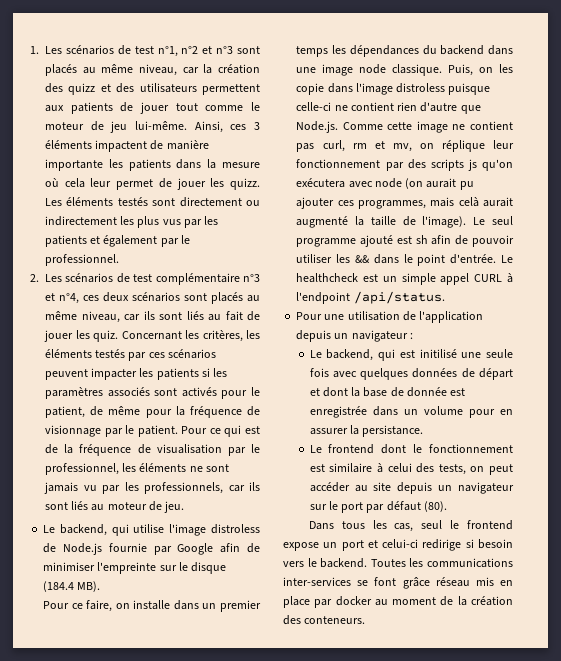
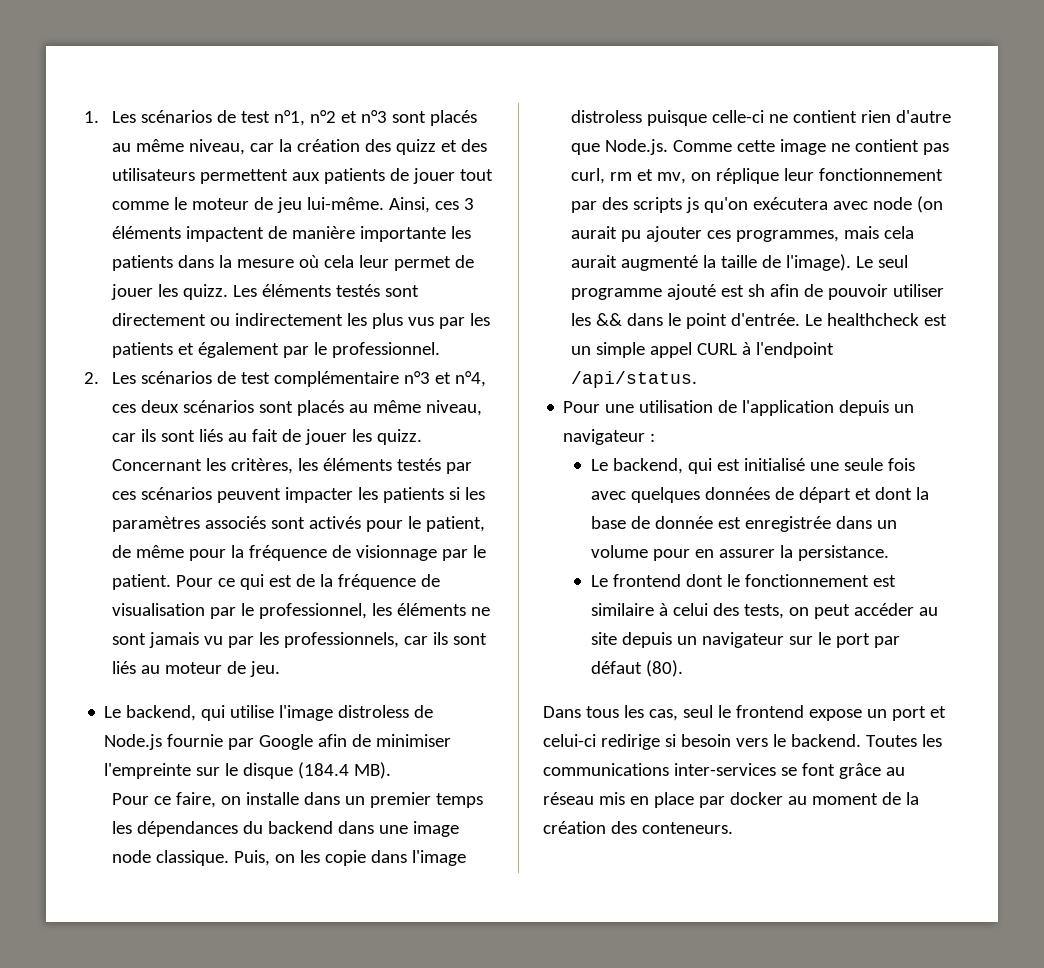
- 2. Les scénarios de test complémentaire n°3 et n°4, ces deux scénarios sont placés au même niveau, car ils sont liés au fait de jouer les quiz.
+ 2. Les scénarios de test complémentaire n°3 et n°4, ces deux scénarios sont placés au même niveau, car ils sont liés au fait de jouer les quizz.
- Puis, on les copie dans l'image distroless puisque celle-ci ne contient rien d'autre que Node.js. Comme cette image ne contient pas curl, rm et mv, on réplique leur fonctionnement par des scripts js qu'on exécutera avec node (on aurait pu ajouter ces programmes, mais celà aurait augmenté la taille de l'image).
+ Puis, on les copie dans l'image distroless puisque celle-ci ne contient rien d'autre que Node.js. Comme cette image ne contient pas curl, rm et mv, on réplique leur fonctionnement par des scripts js qu'on exécutera avec node (on aurait pu ajouter ces programmes, mais cela aurait augmenté la taille de l'image).
- Le backend, qui est initilisé une seule fois avec quelques données de départ et dont la base de donnée est enregistrée dans un volume pour en assurer la persistance.
+ Le backend, qui est initialisé une seule fois avec quelques données de départ et dont la base de donnée est enregistrée dans un volume pour en assurer la persistance.
- Toutes les communications inter-services se font grâce réseau mis en place par docker au moment de la création des conteneurs.
+ Toutes les communications inter-services se font grâce au réseau mis en place par docker au moment de la création des conteneurs.

